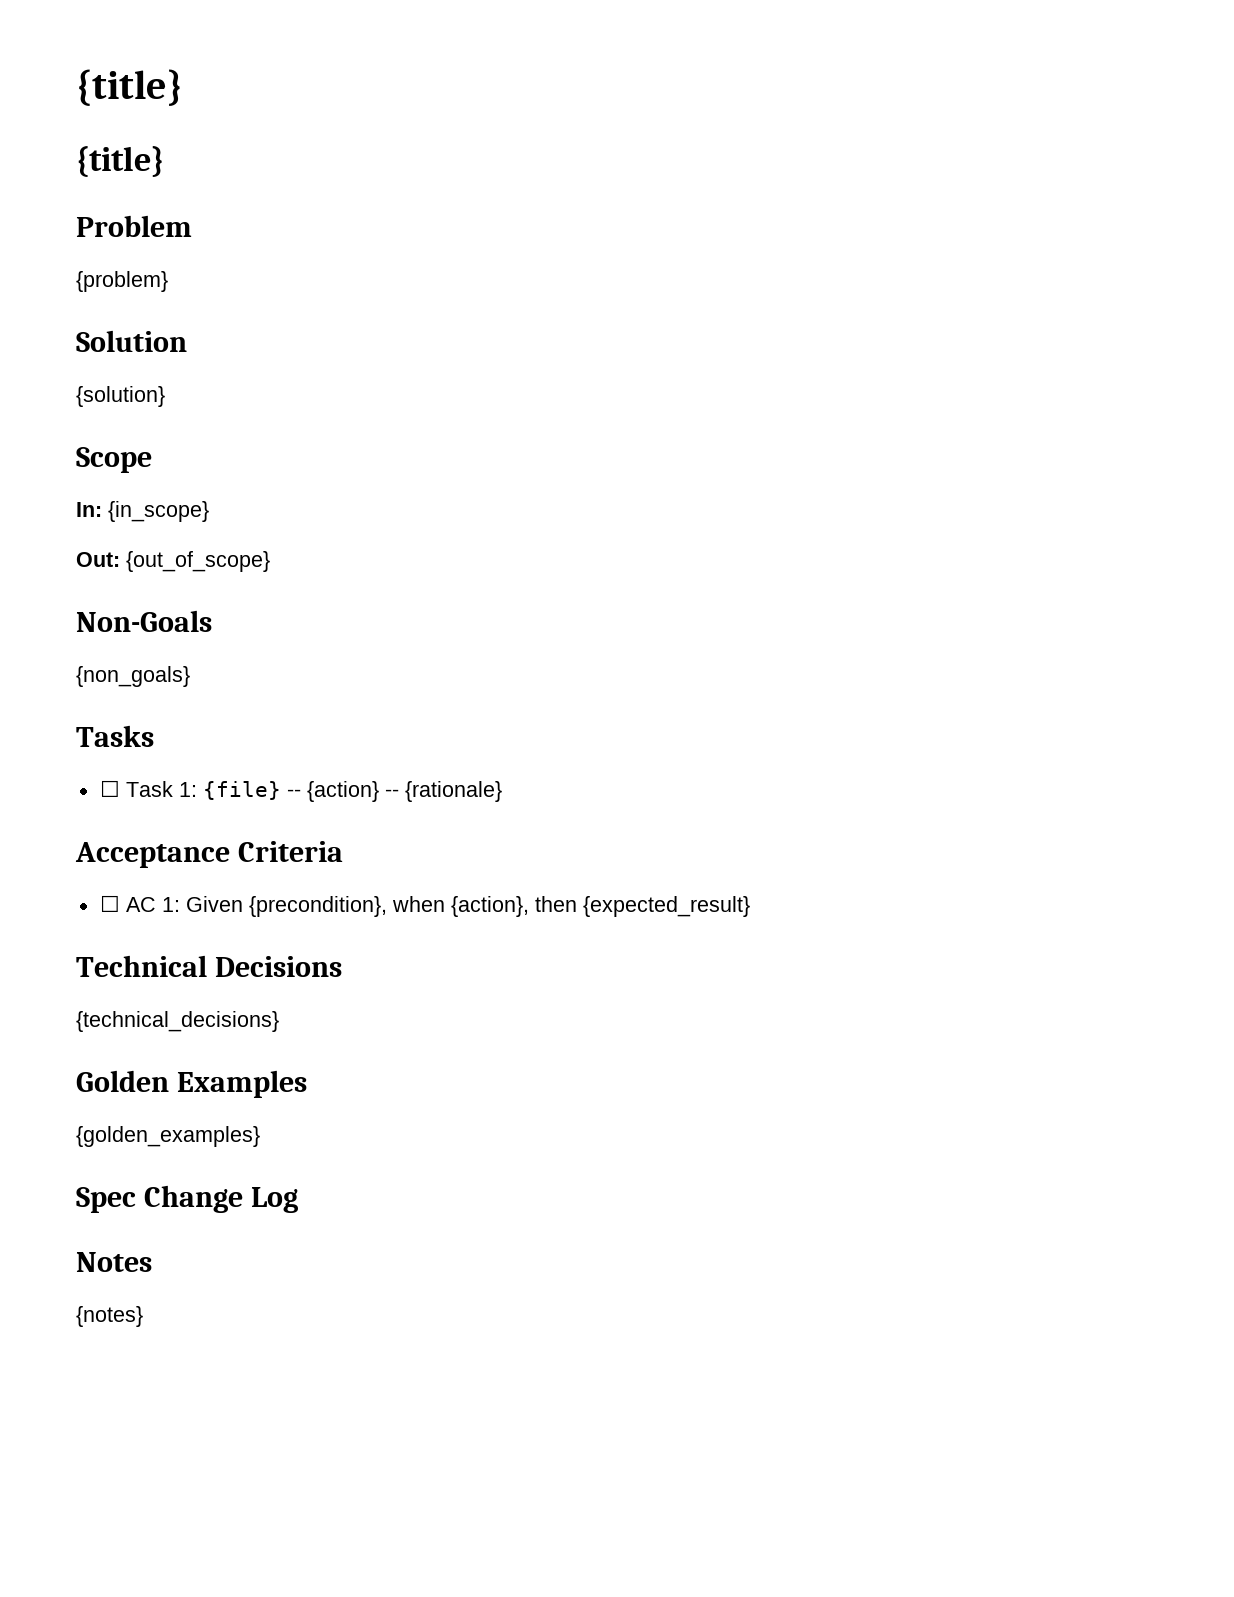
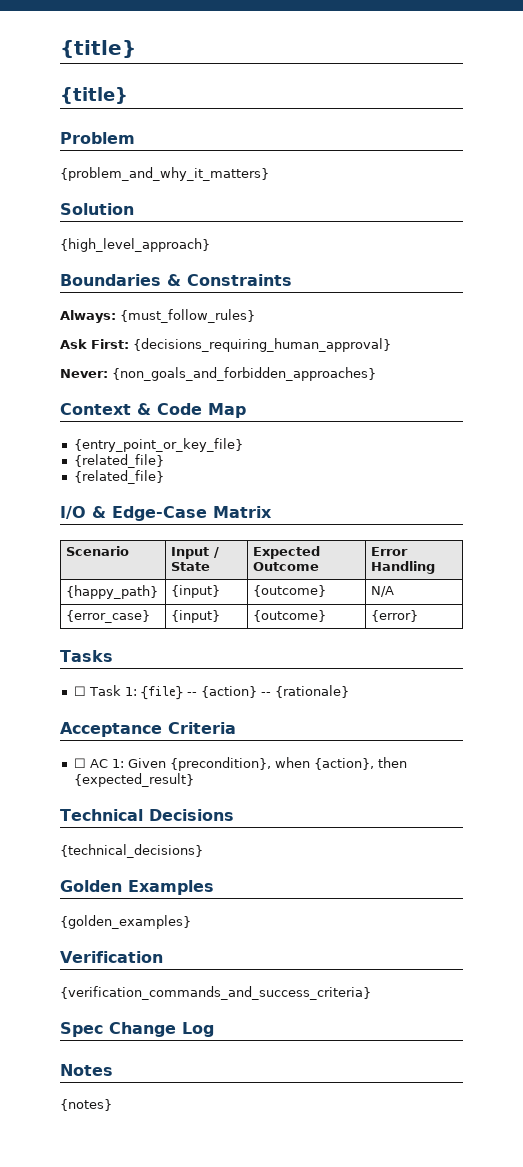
- {problem}
+ {problem_and_why_it_matters}
- {solution}
- Scope
- In: {in_scope}
- Out: {out_of_scope}
- Non-Goals
- {non_goals}
+ {high_level_approach}
+ Boundaries & Constraints
+ Always: {must_follow_rules}
+ Ask First: {decisions_requiring_human_approval}
+ Never: {non_goals_and_forbidden_approaches}
+ Context & Code Map
+ {entry_point_or_key_file}
+ {related_file}
+ {related_file}
+ I/O & Edge-Case Matrix
+ Scenario | Input / State | Expected Outcome | Error Handling
+ {happy_path} | {input} | {outcome} | N/A
+ {error_case} | {input} | {outcome} | {error}
+ Verification
+ {verification_commands_and_success_criteria}

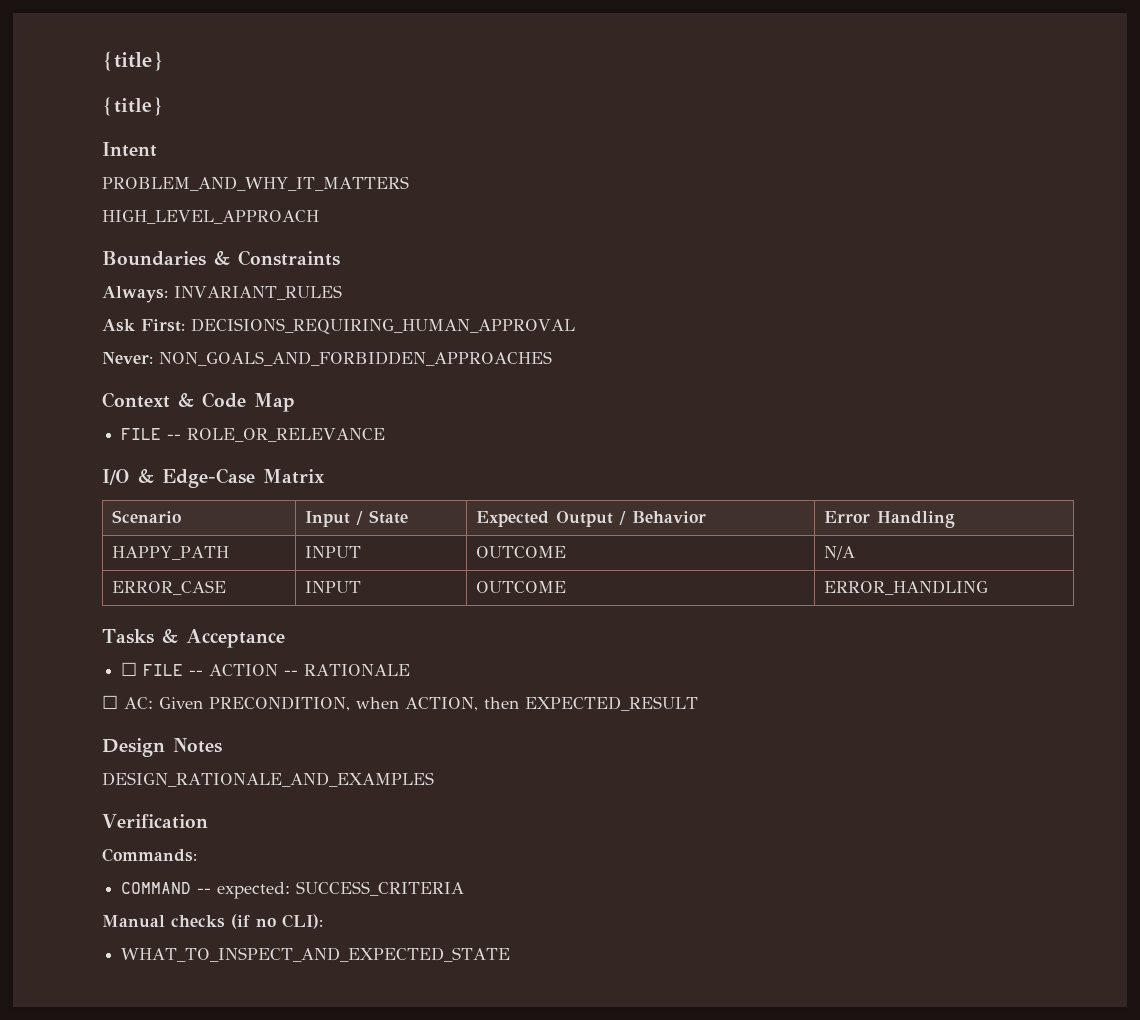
- Problem
- {problem_and_why_it_matters}
- Solution
- {high_level_approach}
+ Intent
+ PROBLEM_AND_WHY_IT_MATTERS
+ HIGH_LEVEL_APPROACH
- Always: {must_follow_rules}
+ Always: INVARIANT_RULES
- Ask First: {decisions_requiring_human_approval}
+ Ask First: DECISIONS_REQUIRING_HUMAN_APPROVAL
- Never: {non_goals_and_forbidden_approaches}
+ Never: NON_GOALS_AND_FORBIDDEN_APPROACHES
- {entry_point_or_key_file}
- {related_file}
- {related_file}
+ FILE -- ROLE_OR_RELEVANCE
- Scenario | Input / State | Expected Outcome | Error Handling
+ Scenario | Input / State | Expected Output / Behavior | Error Handling
- {happy_path} | {input} | {outcome} | N/A
- {error_case} | {input} | {outcome} | {error}
+ HAPPY_PATH | INPUT | OUTCOME | N/A
+ ERROR_CASE | INPUT | OUTCOME | ERROR_HANDLING
- Tasks
- ☐ Task 1: {file} -- {action} -- {rationale}
- Acceptance Criteria
- ☐ AC 1: Given {precondition}, when {action}, then {expected_result}
- Technical Decisions
- {technical_decisions}
- Golden Examples
- {golden_examples}
+ Tasks & Acceptance
+ ☐ FILE -- ACTION -- RATIONALE
+ ☐ AC: Given PRECONDITION, when ACTION, then EXPECTED_RESULT
+ Design Notes
+ DESIGN_RATIONALE_AND_EXAMPLES
  Verification
- {verification_commands_and_success_criteria}
- Spec Change Log
- Notes
- {notes}
+ Commands:
+ COMMAND -- expected: SUCCESS_CRITERIA
+ Manual checks (if no CLI):
+ WHAT_TO_INSPECT_AND_EXPECTED_STATE

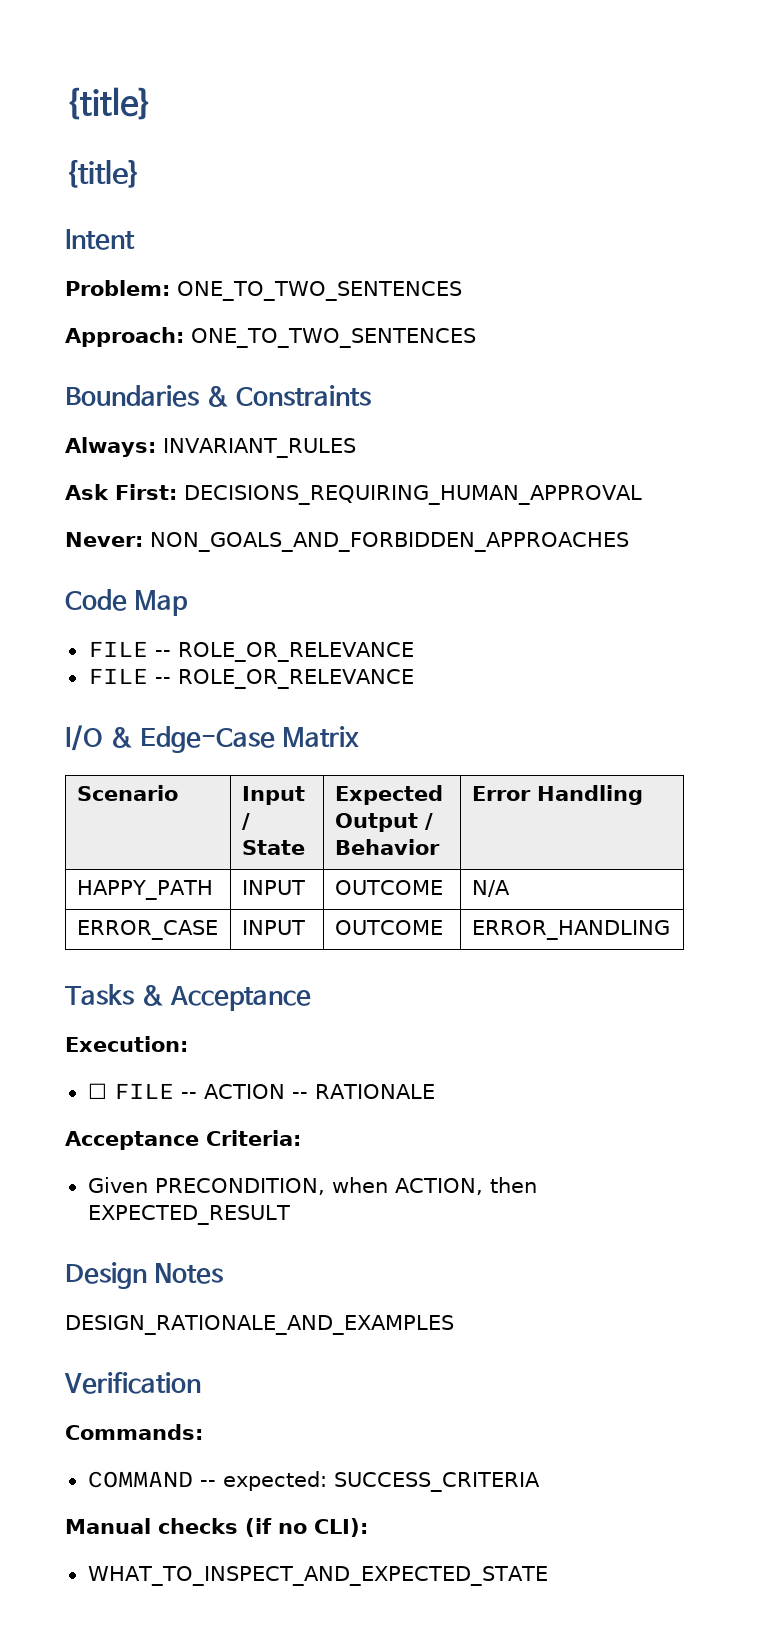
- PROBLEM_AND_WHY_IT_MATTERS
- HIGH_LEVEL_APPROACH
+ Problem: ONE_TO_TWO_SENTENCES
+ Approach: ONE_TO_TWO_SENTENCES
- Context & Code Map
+ Code Map
+ FILE -- ROLE_OR_RELEVANCE
+ Execution:
- ☐ AC: Given PRECONDITION, when ACTION, then EXPECTED_RESULT
+ Acceptance Criteria:
+ Given PRECONDITION, when ACTION, then EXPECTED_RESULT

